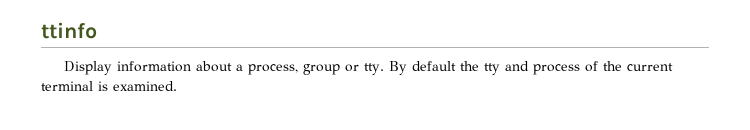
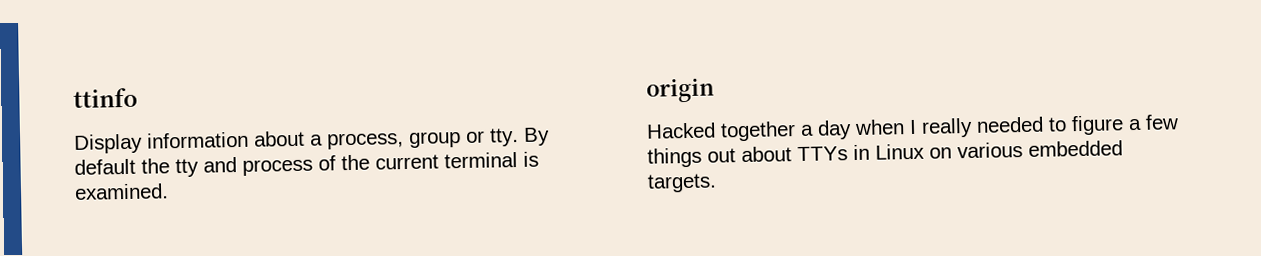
+ origin
+ Hacked together a day when I really needed to figure a few things out about TTYs in Linux on various embedded targets.

